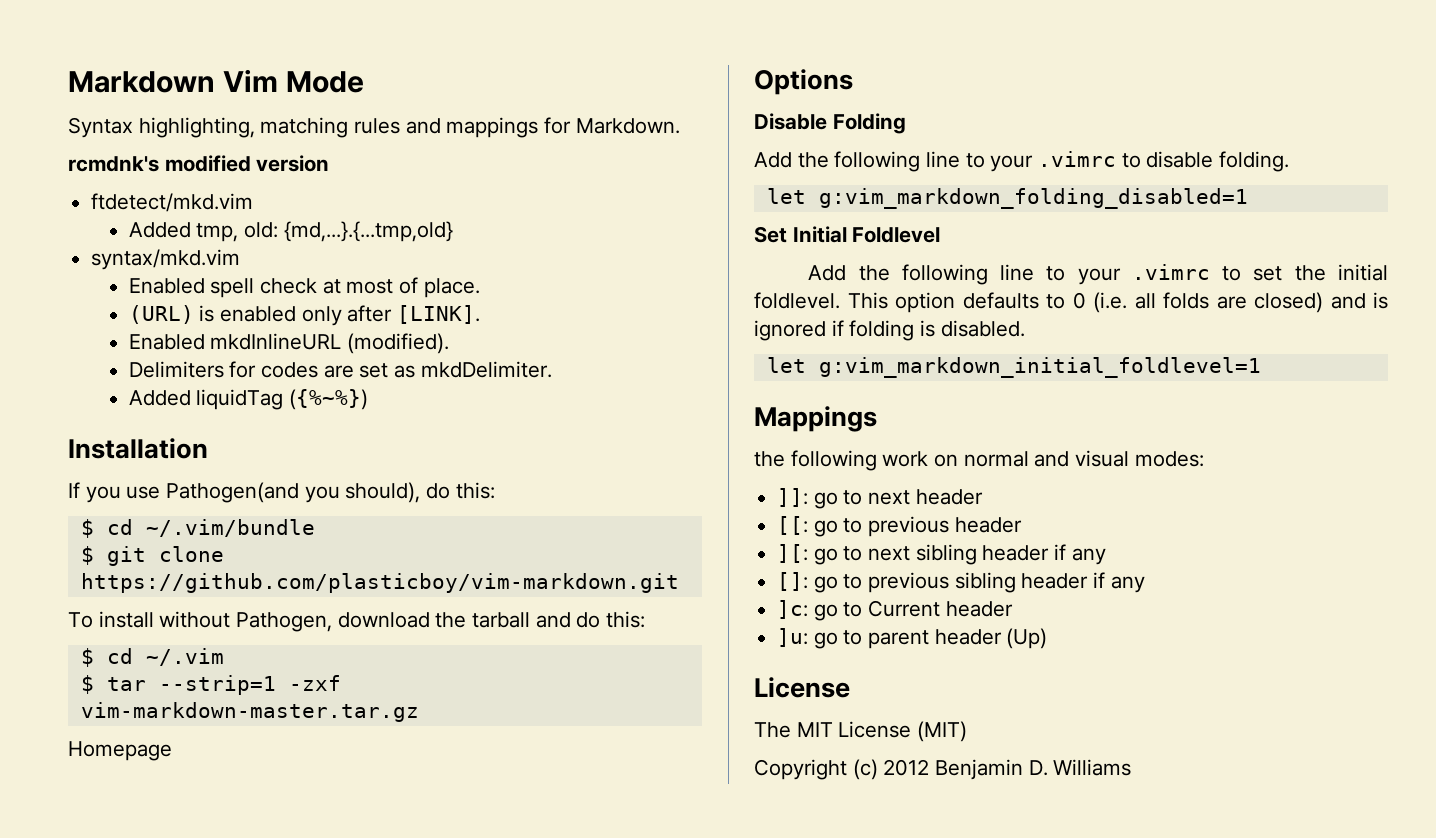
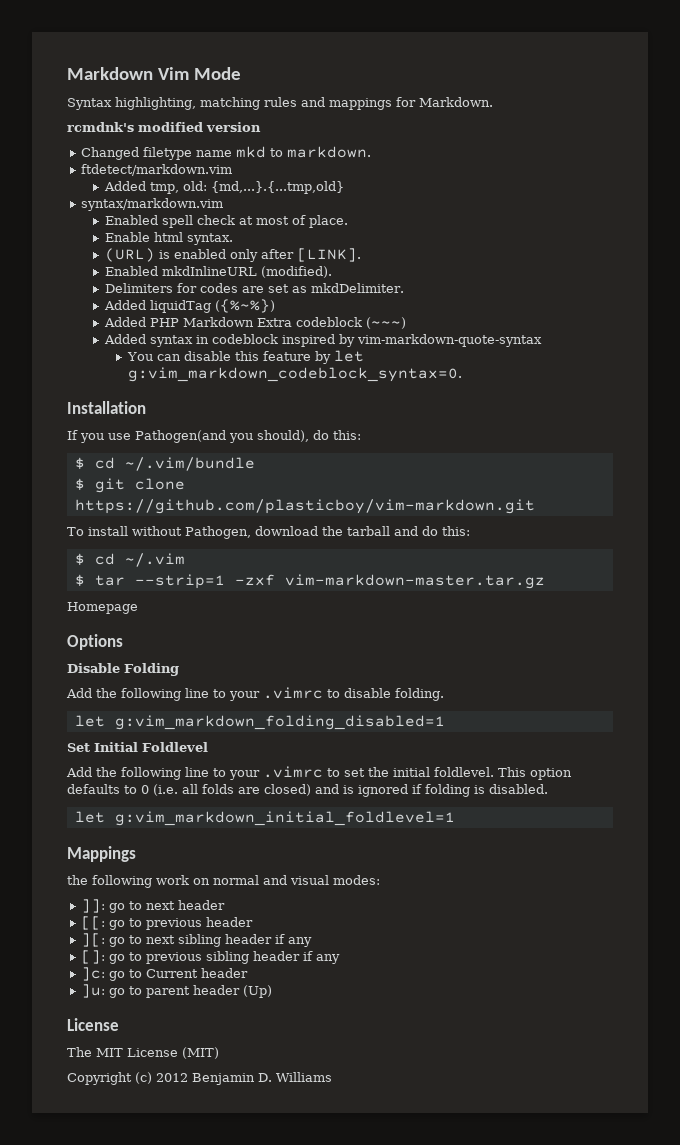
- ftdetect/mkd.vim
+ Changed filetype name mkd to markdown.
+ ftdetect/markdown.vim
- syntax/mkd.vim
+ syntax/markdown.vim
+ Enable html syntax.
+ Added PHP Markdown Extra codeblock (~~~)
+ Added syntax in codeblock inspired by vim-markdown-quote-syntax
+ You can disable this feature by let g:vim_markdown_codeblock_syntax=0.

